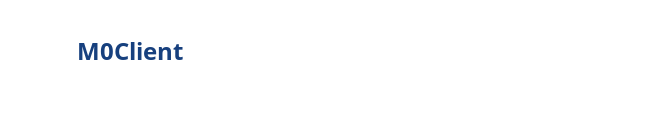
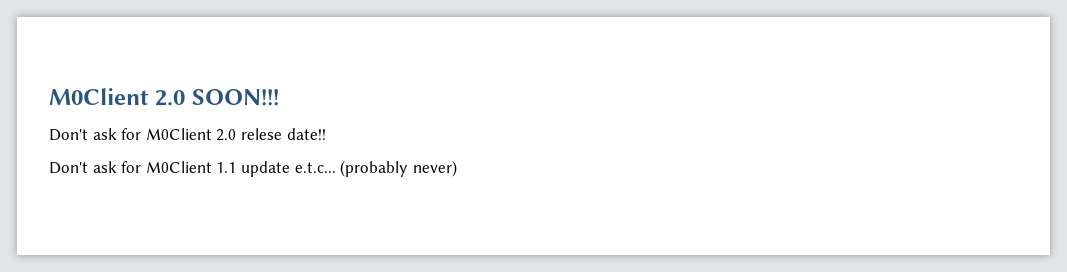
- M0Client
+ M0Client 2.0 SOON!!!
+ Don't ask for M0Client 2.0 relese date!!
+ Don't ask for M0Client 1.1 update e.t.c... (probably never)

